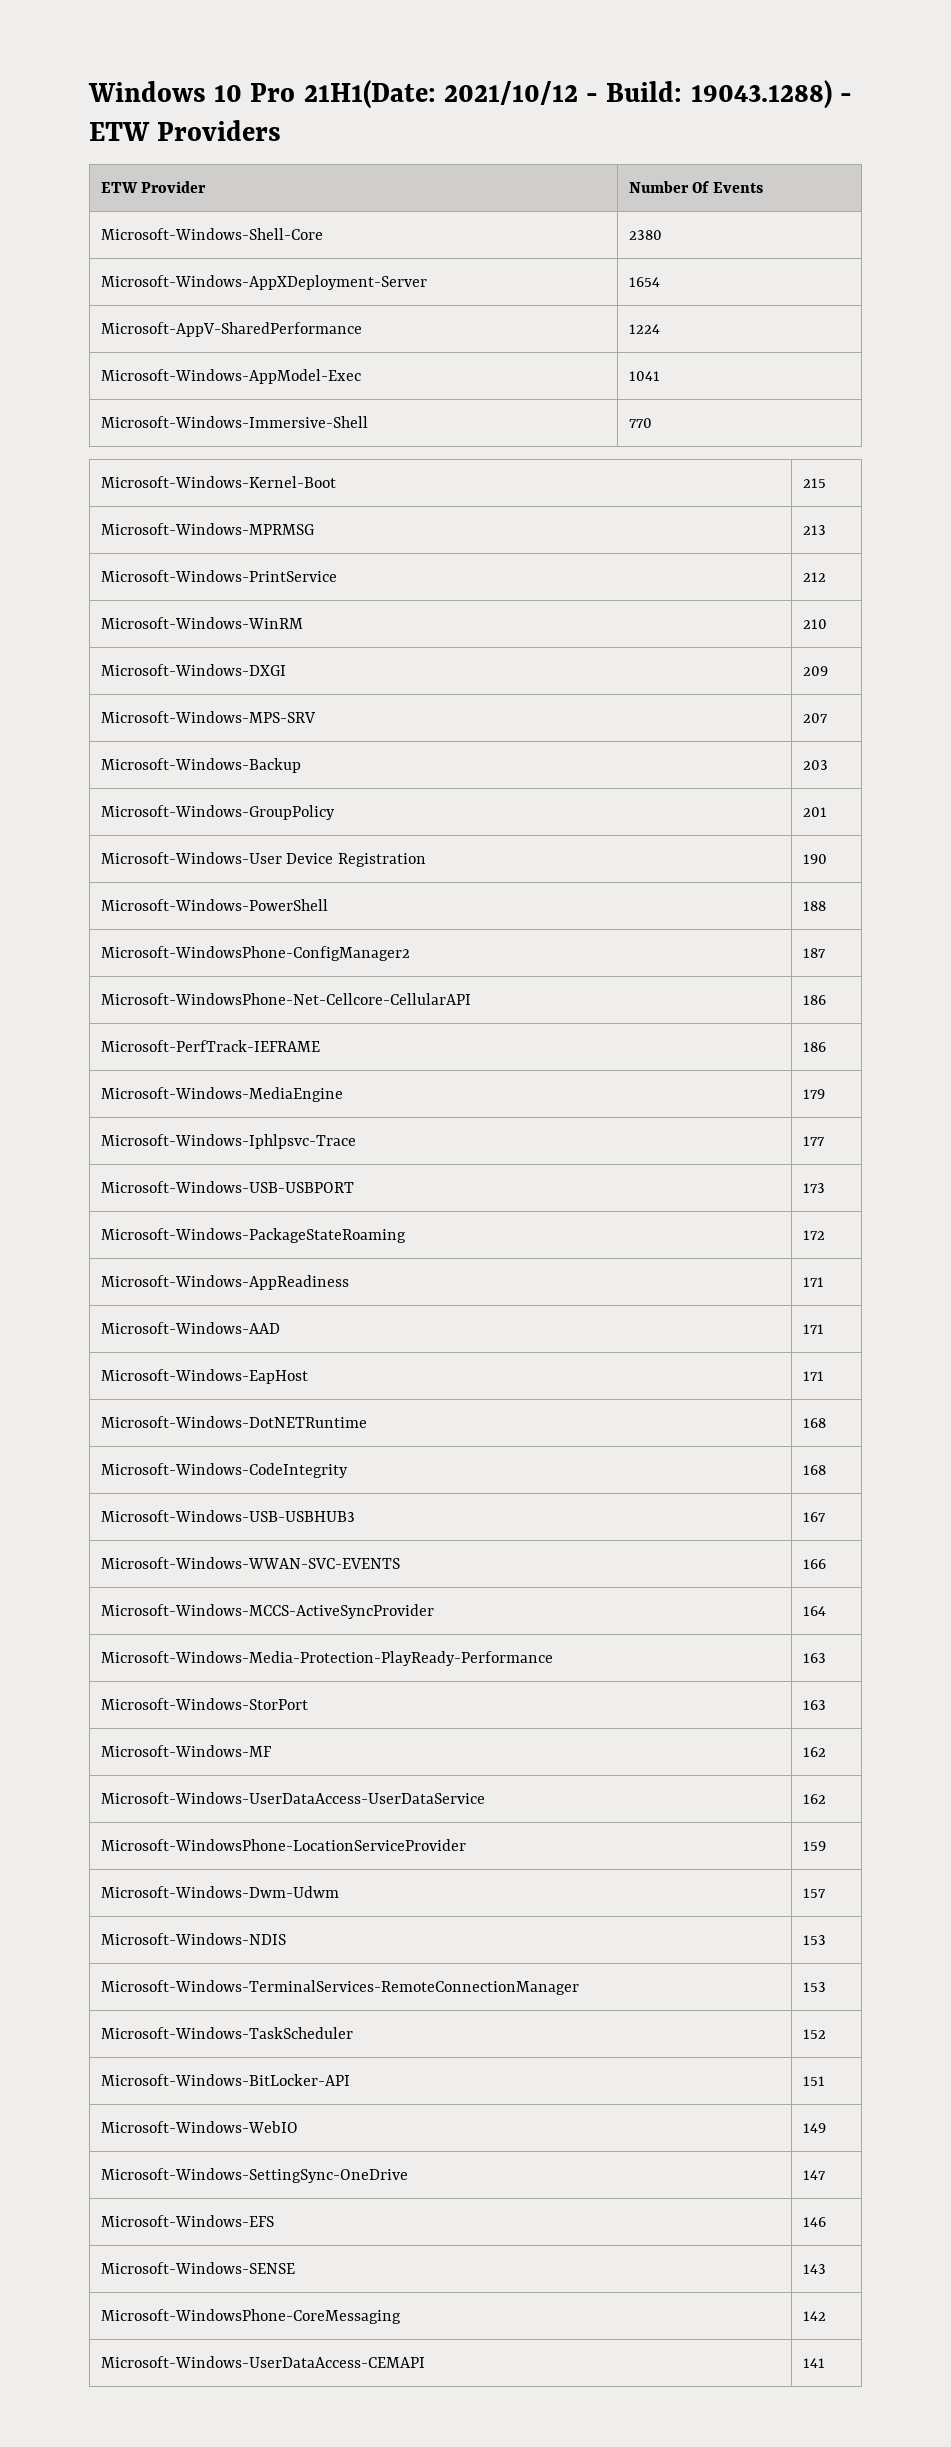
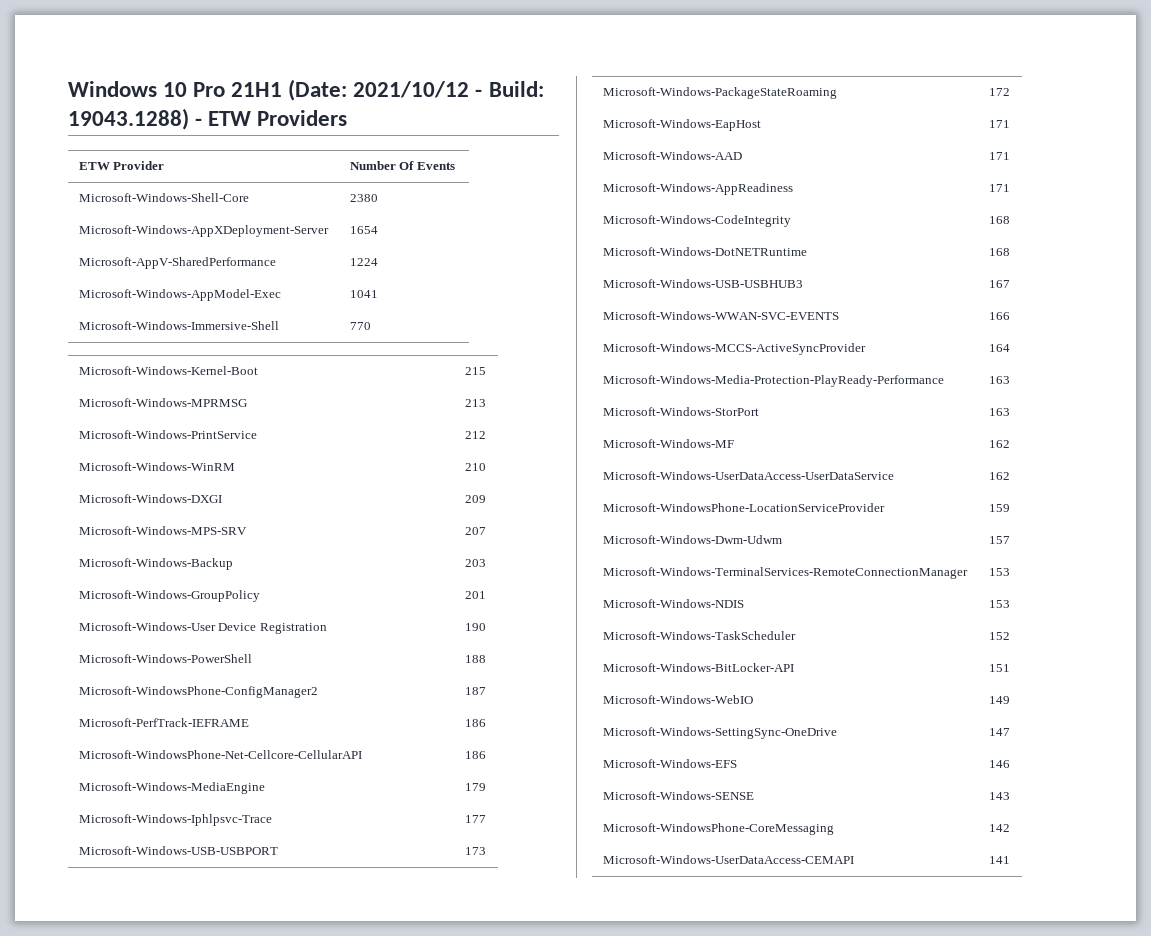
- Windows 10 Pro 21H1(Date: 2021/10/12 - Build: 19043.1288) - ETW Providers
+ Windows 10 Pro 21H1 (Date: 2021/10/12 - Build: 19043.1288) - ETW Providers
+ Microsoft-PerfTrack-IEFRAME | 186
  Microsoft-WindowsPhone-Net-Cellcore-CellularAPI | 186
- Microsoft-PerfTrack-IEFRAME | 186
- Microsoft-Windows-AppReadiness | 171
+ Microsoft-Windows-EapHost | 171
- Microsoft-Windows-EapHost | 171
+ Microsoft-Windows-AppReadiness | 171
+ Microsoft-Windows-CodeIntegrity | 168
  Microsoft-Windows-DotNETRuntime | 168
- Microsoft-Windows-CodeIntegrity | 168
+ Microsoft-Windows-TerminalServices-RemoteConnectionManager | 153
  Microsoft-Windows-NDIS | 153
- Microsoft-Windows-TerminalServices-RemoteConnectionManager | 153

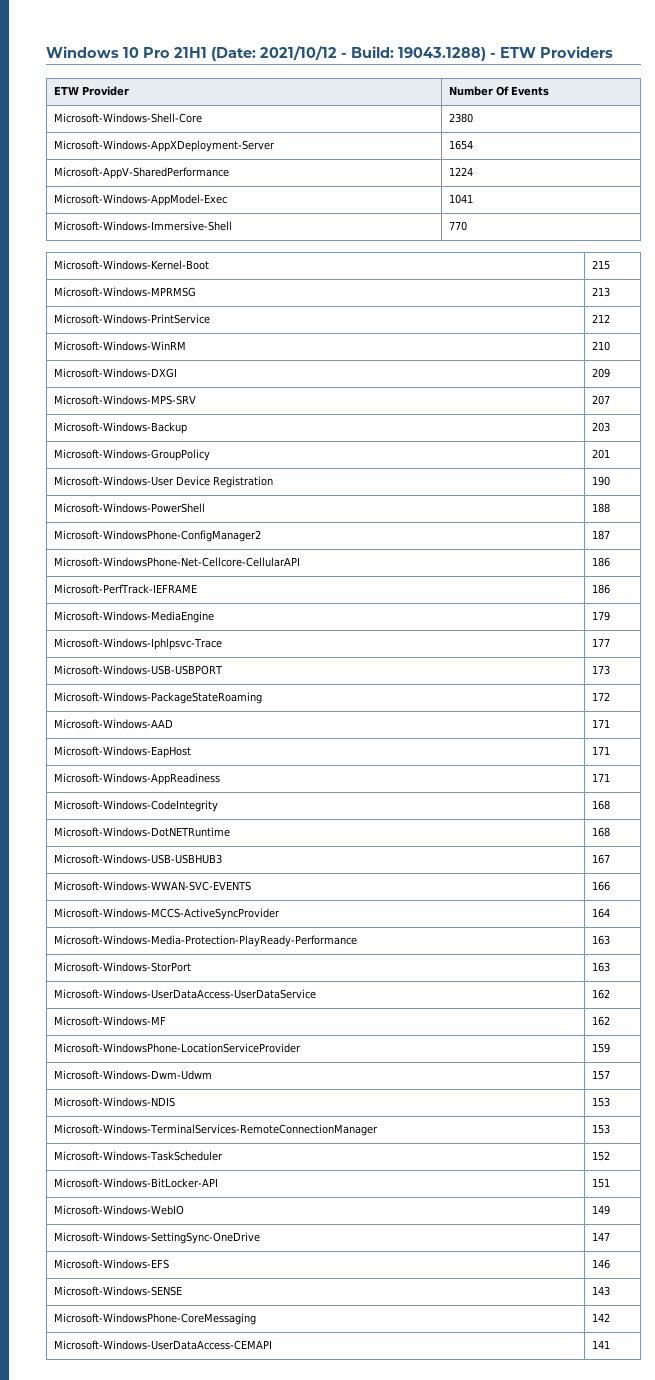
+ Microsoft-WindowsPhone-Net-Cellcore-CellularAPI | 186
  Microsoft-PerfTrack-IEFRAME | 186
- Microsoft-WindowsPhone-Net-Cellcore-CellularAPI | 186
+ Microsoft-Windows-AAD | 171
  Microsoft-Windows-EapHost | 171
- Microsoft-Windows-AAD | 171
+ Microsoft-Windows-UserDataAccess-UserDataService | 162
  Microsoft-Windows-MF | 162
- Microsoft-Windows-UserDataAccess-UserDataService | 162
+ Microsoft-Windows-NDIS | 153
  Microsoft-Windows-TerminalServices-RemoteConnectionManager | 153
- Microsoft-Windows-NDIS | 153

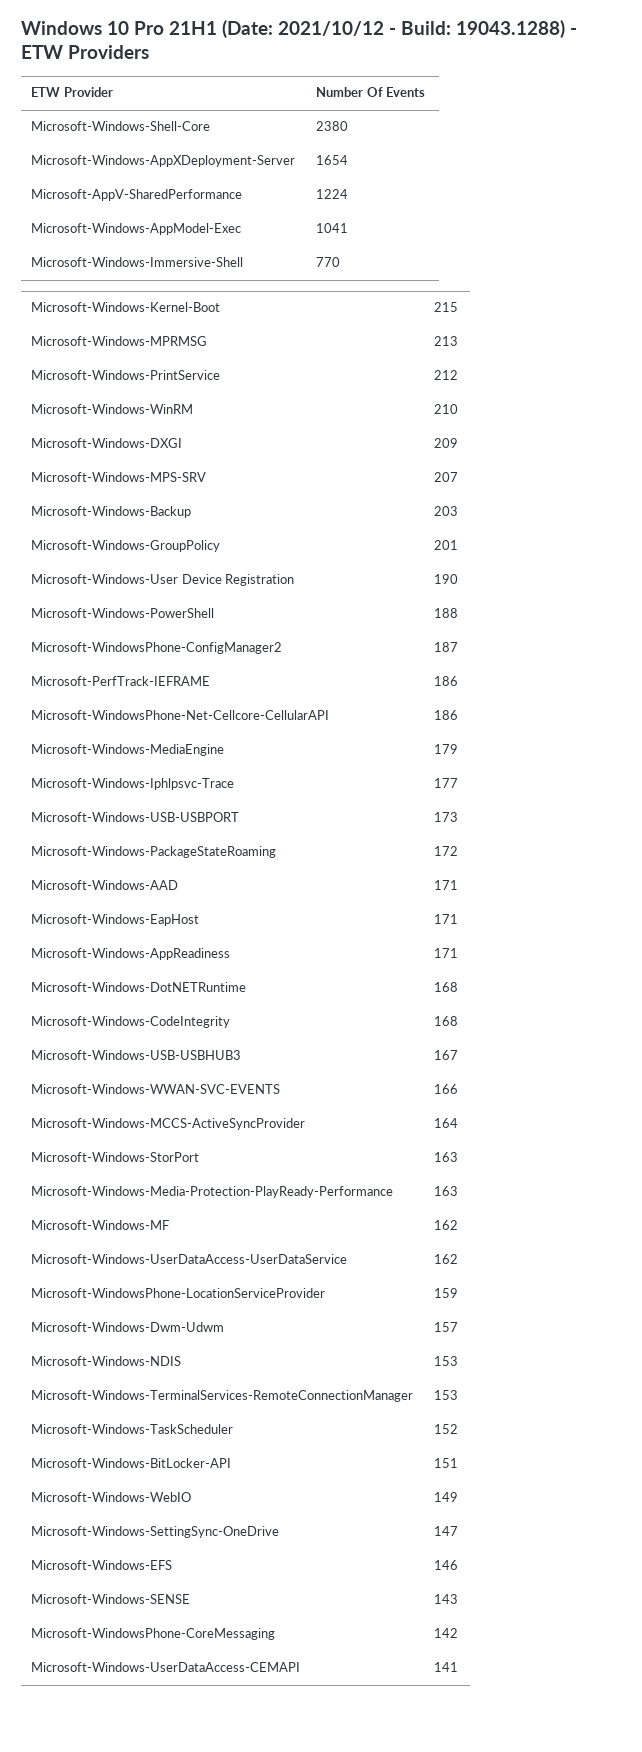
+ Microsoft-PerfTrack-IEFRAME | 186
  Microsoft-WindowsPhone-Net-Cellcore-CellularAPI | 186
- Microsoft-PerfTrack-IEFRAME | 186
+ Microsoft-Windows-DotNETRuntime | 168
  Microsoft-Windows-CodeIntegrity | 168
- Microsoft-Windows-DotNETRuntime | 168
+ Microsoft-Windows-StorPort | 163
- Microsoft-Windows-StorPort | 163
+ Microsoft-Windows-MF | 162
  Microsoft-Windows-UserDataAccess-UserDataService | 162
- Microsoft-Windows-MF | 162

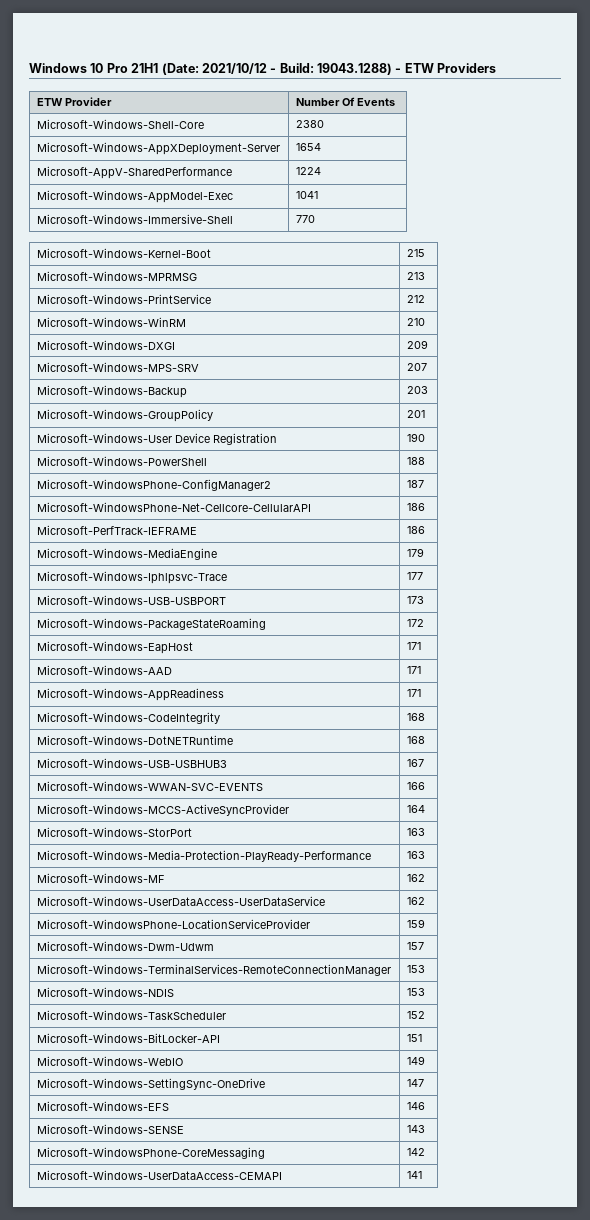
+ Microsoft-WindowsPhone-Net-Cellcore-CellularAPI | 186
  Microsoft-PerfTrack-IEFRAME | 186
- Microsoft-WindowsPhone-Net-Cellcore-CellularAPI | 186
+ Microsoft-Windows-EapHost | 171
  Microsoft-Windows-AAD | 171
- Microsoft-Windows-EapHost | 171
+ Microsoft-Windows-CodeIntegrity | 168
  Microsoft-Windows-DotNETRuntime | 168
- Microsoft-Windows-CodeIntegrity | 168
+ Microsoft-Windows-TerminalServices-RemoteConnectionManager | 153
  Microsoft-Windows-NDIS | 153
- Microsoft-Windows-TerminalServices-RemoteConnectionManager | 153

